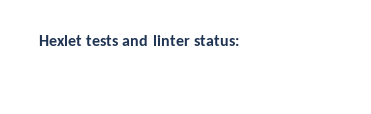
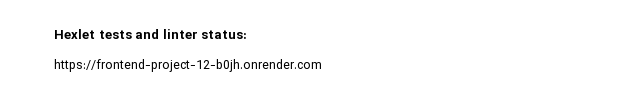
+ https://frontend-project-12-b0jh.onrender.com

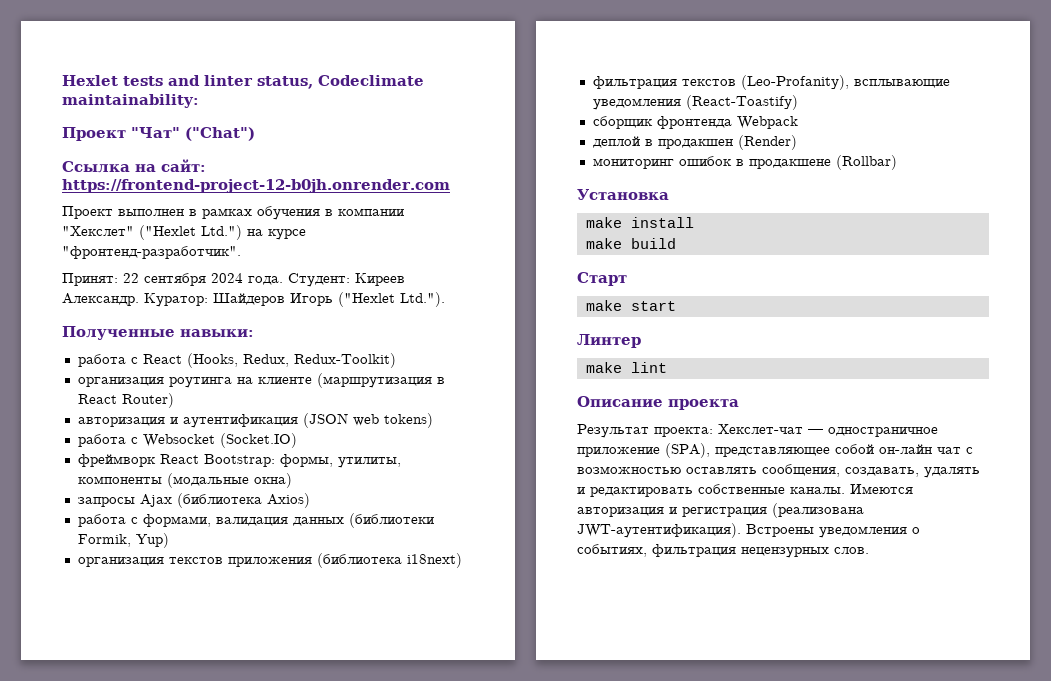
- Hexlet tests and linter status:
- https://frontend-project-12-b0jh.onrender.com
+ Hexlet tests and linter status, Codeclimate maintainability:
+ Проект "Чат" ("Chat")
+ Ссылка на сайт: https://frontend-project-12-b0jh.onrender.com
+ Проект выполнен в рамках обучения в компании "Хекслет" ("Hexlet Ltd.") на курсе "фронтенд-разработчик".
+ Принят: 22 сентября 2024 года. Студент: Киреев Александр. Куратор: Шайдеров Игорь ("Hexlet Ltd.").
+ Полученные навыки:
+ работа с React (Hooks, Redux, Redux-Toolkit)
+ организация роутинга на клиенте (маршрутизация в React Router)
+ авторизация и аутентификация (JSON web tokens)
+ работа с Websocket (Socket.IO)
+ фреймворк React Bootstrap: формы, утилиты, компоненты (модальные окна)
+ запросы Ajax (библиотека Axios)
+ работа с формами, валидация данных (библиотеки Formik, Yup)
+ организация текстов приложения (библиотека i18next)
+ фильтрация текстов (Leo-Profanity), всплывающие уведомления (React-Toastify)
+ сборщик фронтенда Webpack
+ деплой в продакшен (Render)
+ мониторинг ошибок в продакшене (Rollbar)
+ Установка
+ make install
+ make build
+ Старт
+ make start
+ Линтер
+ make lint
+ Описание проекта
+ Результат проекта: Хекслет-чат — одностраничное приложение (SPA), представляющее собой он-лайн чат с возможностью оставлять сообщения, создавать, удалять и редактировать собственные каналы. Имеются авторизация и регистрация (реализована JWT-аутентификация). Встроены уведомления о событиях, фильтрация нецензурных слов.

